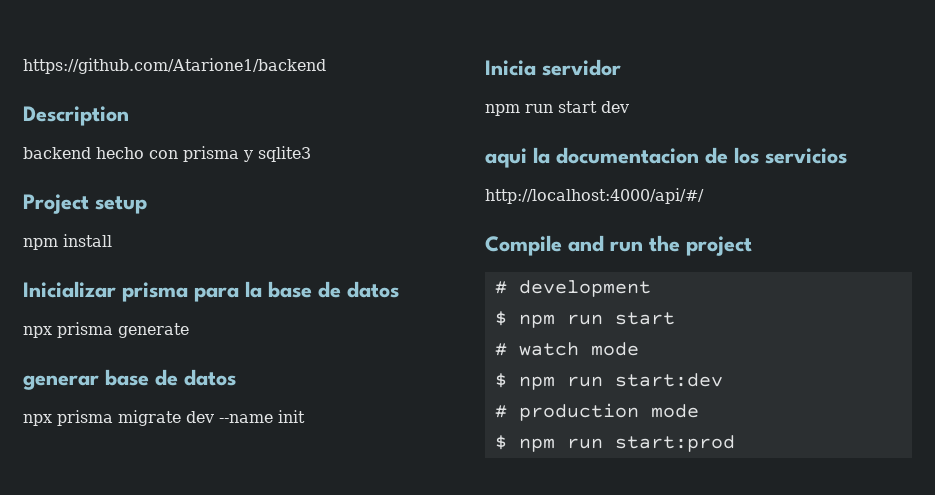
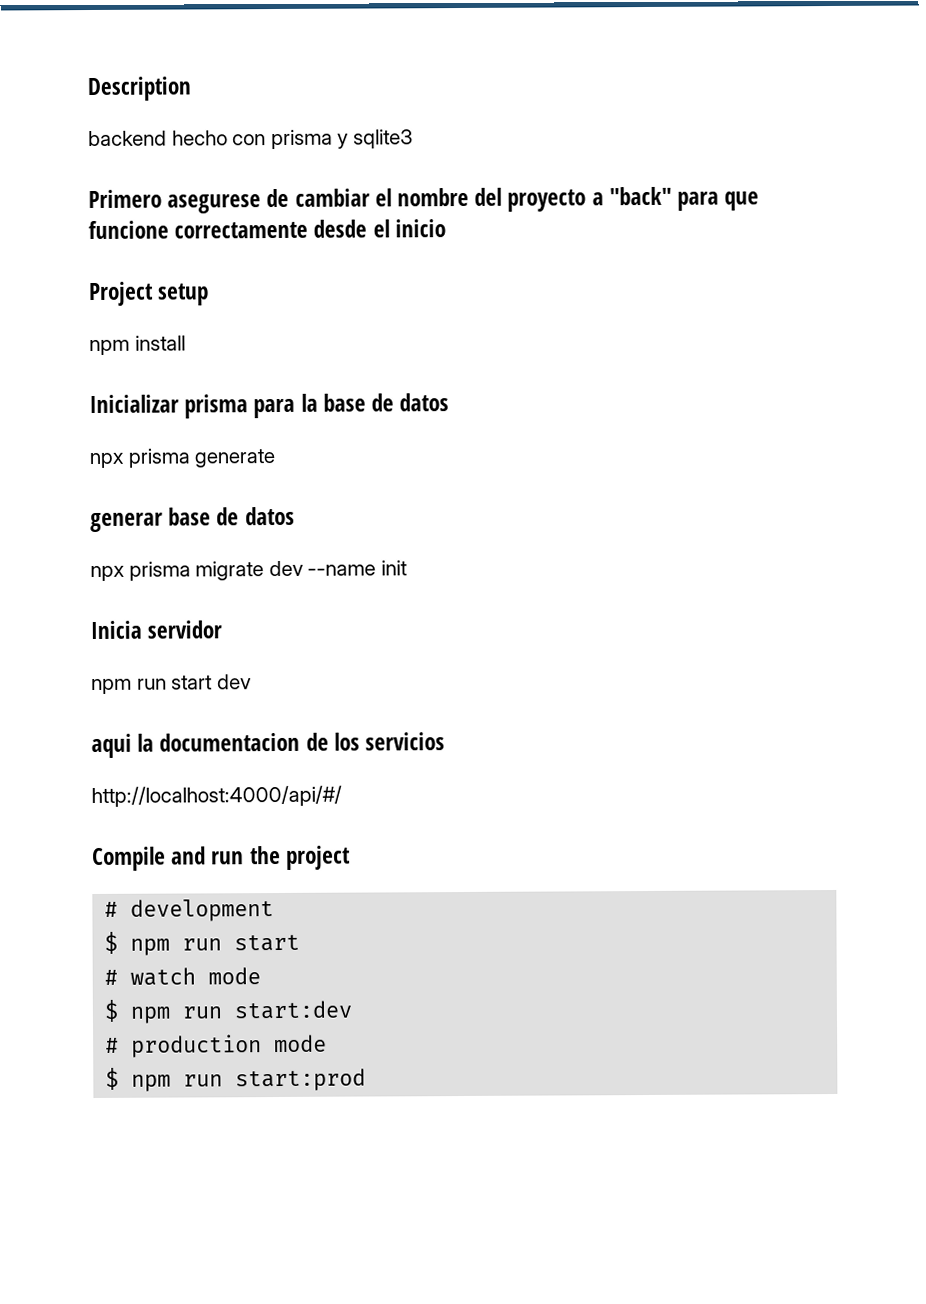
- https://github.com/Atarione1/backend
+ Primero asegurese de cambiar el nombre del proyecto a "back" para que funcione correctamente desde el inicio

